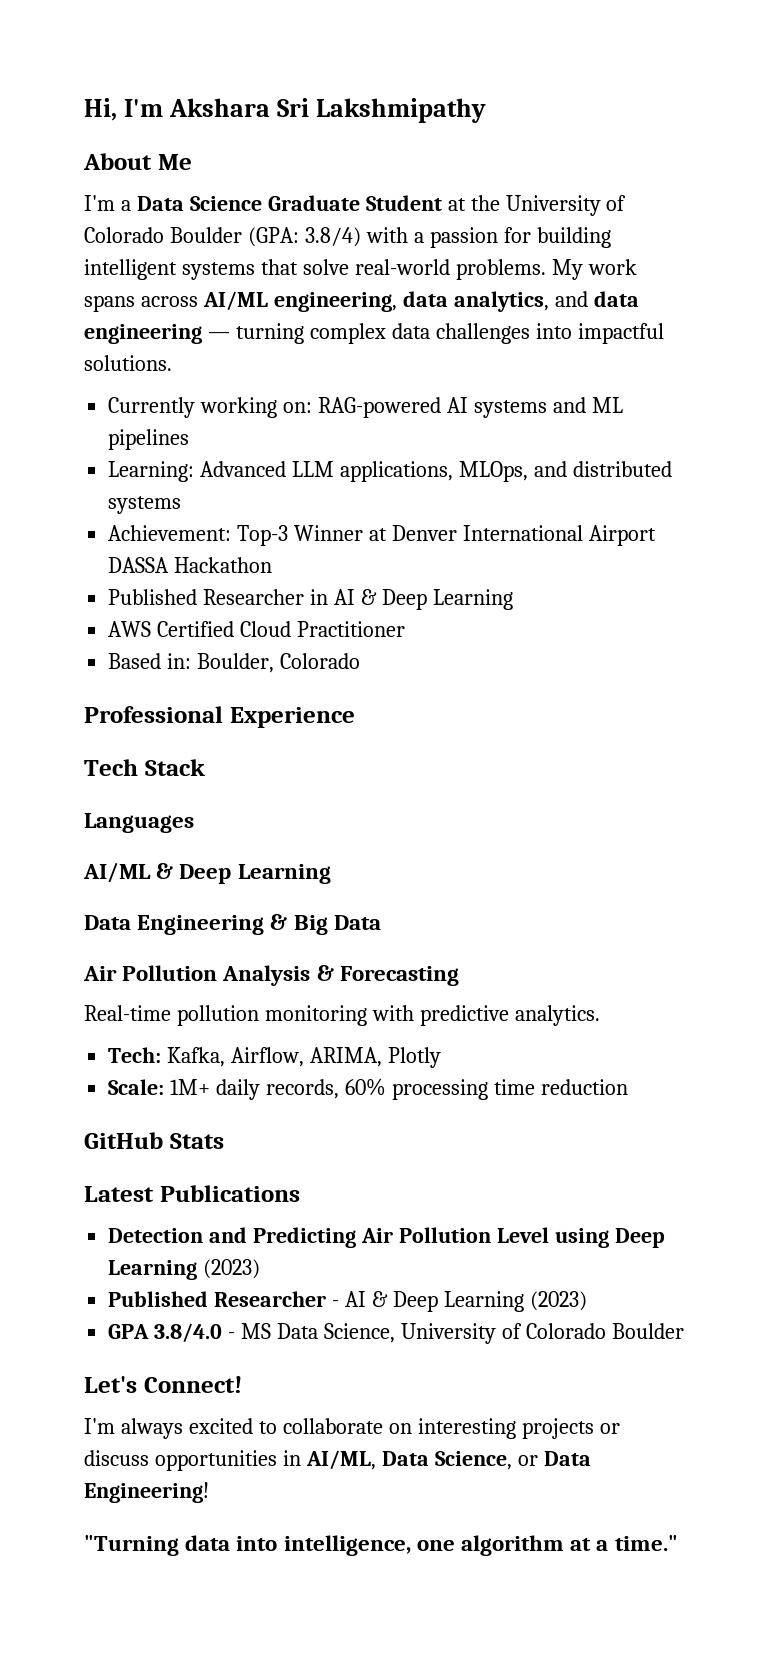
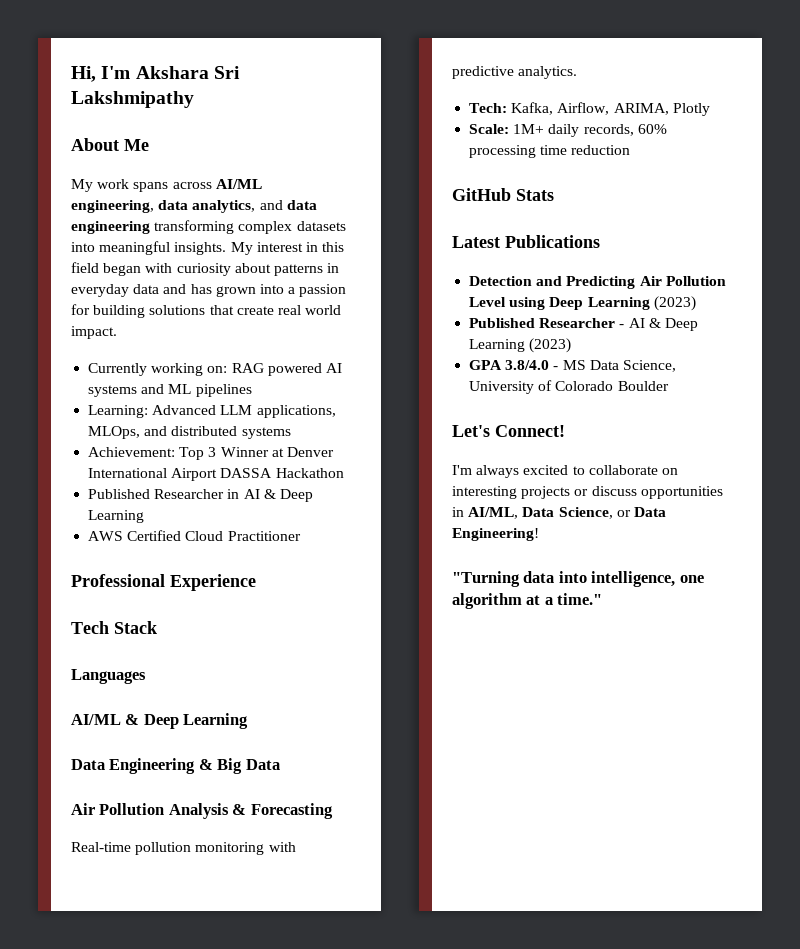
- I'm a Data Science Graduate Student at the University of Colorado Boulder (GPA: 3.8/4) with a passion for building intelligent systems that solve real-world problems. My work spans across AI/ML engineering, data analytics, and data engineering — turning complex data challenges into impactful solutions.
+ My work spans across AI/ML engineering, data analytics, and data engineering transforming complex datasets into meaningful insights. My interest in this field began with curiosity about patterns in everyday data and has grown into a passion for building solutions that create real world impact.
- Currently working on: RAG-powered AI systems and ML pipelines
+ Currently working on: RAG powered AI systems and ML pipelines
- Achievement: Top-3 Winner at Denver International Airport DASSA Hackathon
+ Achievement: Top 3 Winner at Denver International Airport DASSA Hackathon
- Based in: Boulder, Colorado

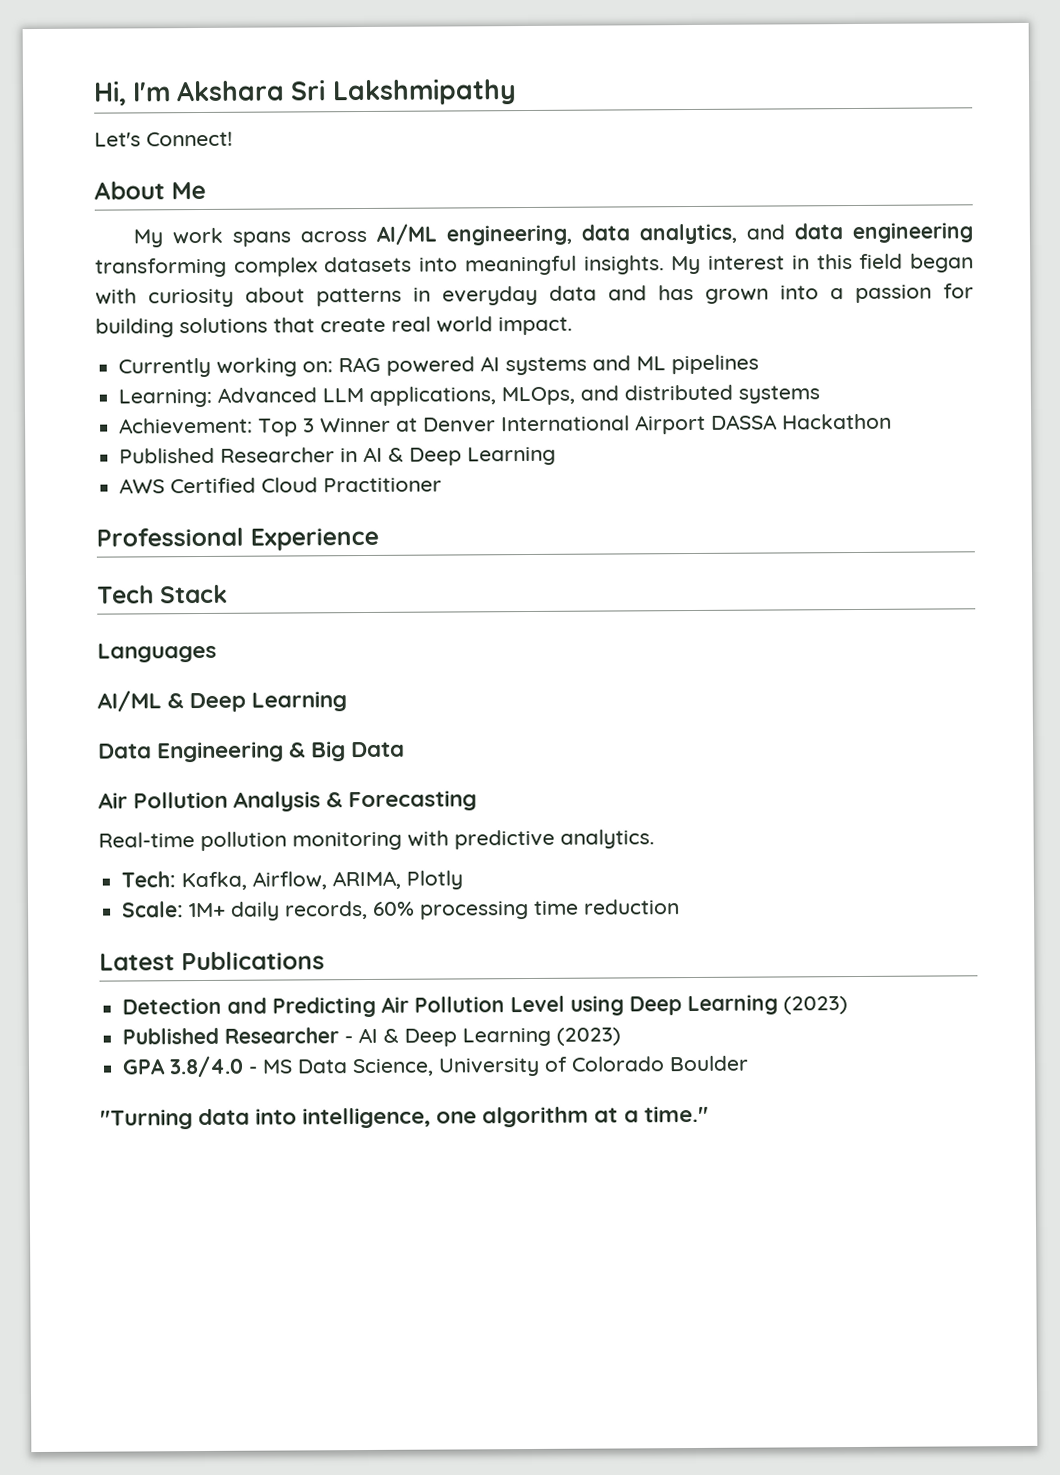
+ Let's Connect!
- GitHub Stats
- Let's Connect!
- I'm always excited to collaborate on interesting projects or discuss opportunities in AI/ML, Data Science, or Data Engineering!

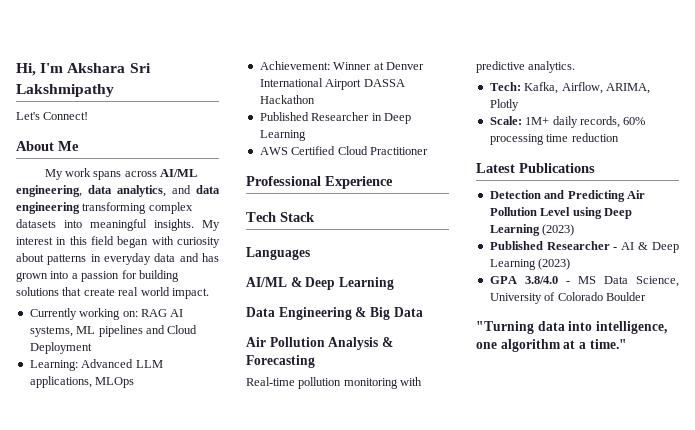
- Currently working on: RAG powered AI systems and ML pipelines
+ Currently working on: RAG AI systems, ML pipelines and Cloud Deployment
- Learning: Advanced LLM applications, MLOps, and distributed systems
+ Learning: Advanced LLM applications, MLOps
- Achievement: Top 3 Winner at Denver International Airport DASSA Hackathon
+ Achievement: Winner at Denver International Airport DASSA Hackathon
- Published Researcher in AI & Deep Learning
+ Published Researcher in Deep Learning

